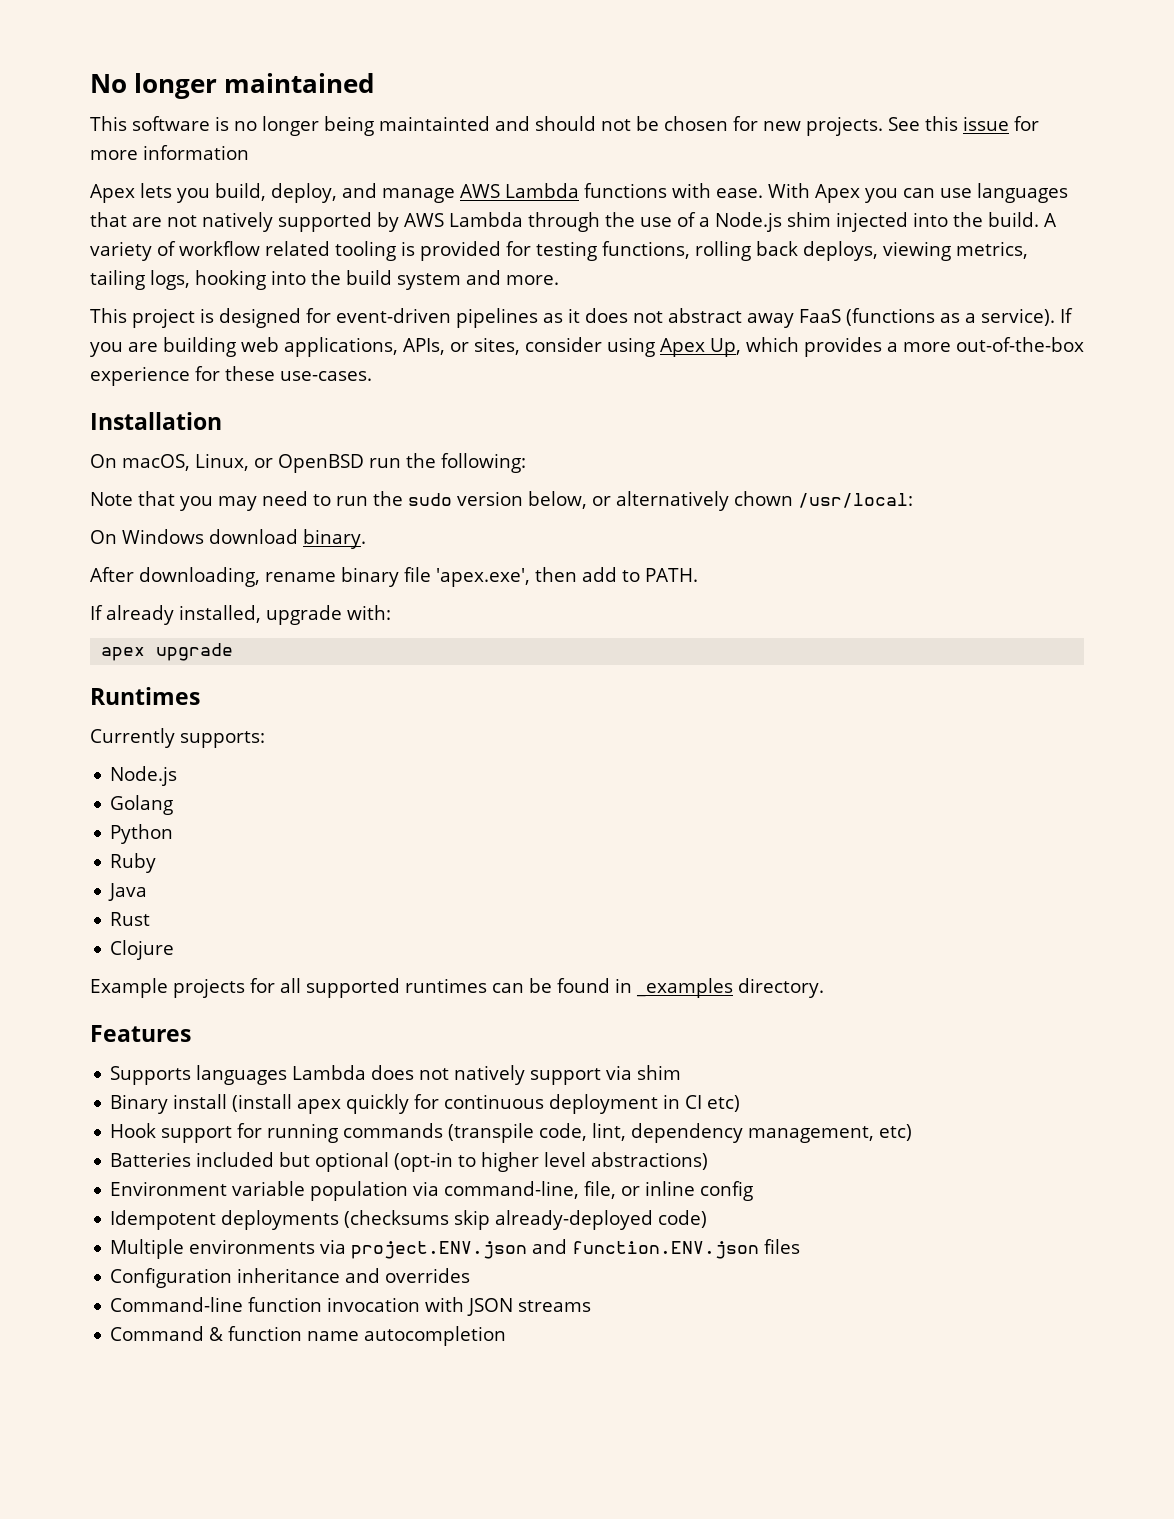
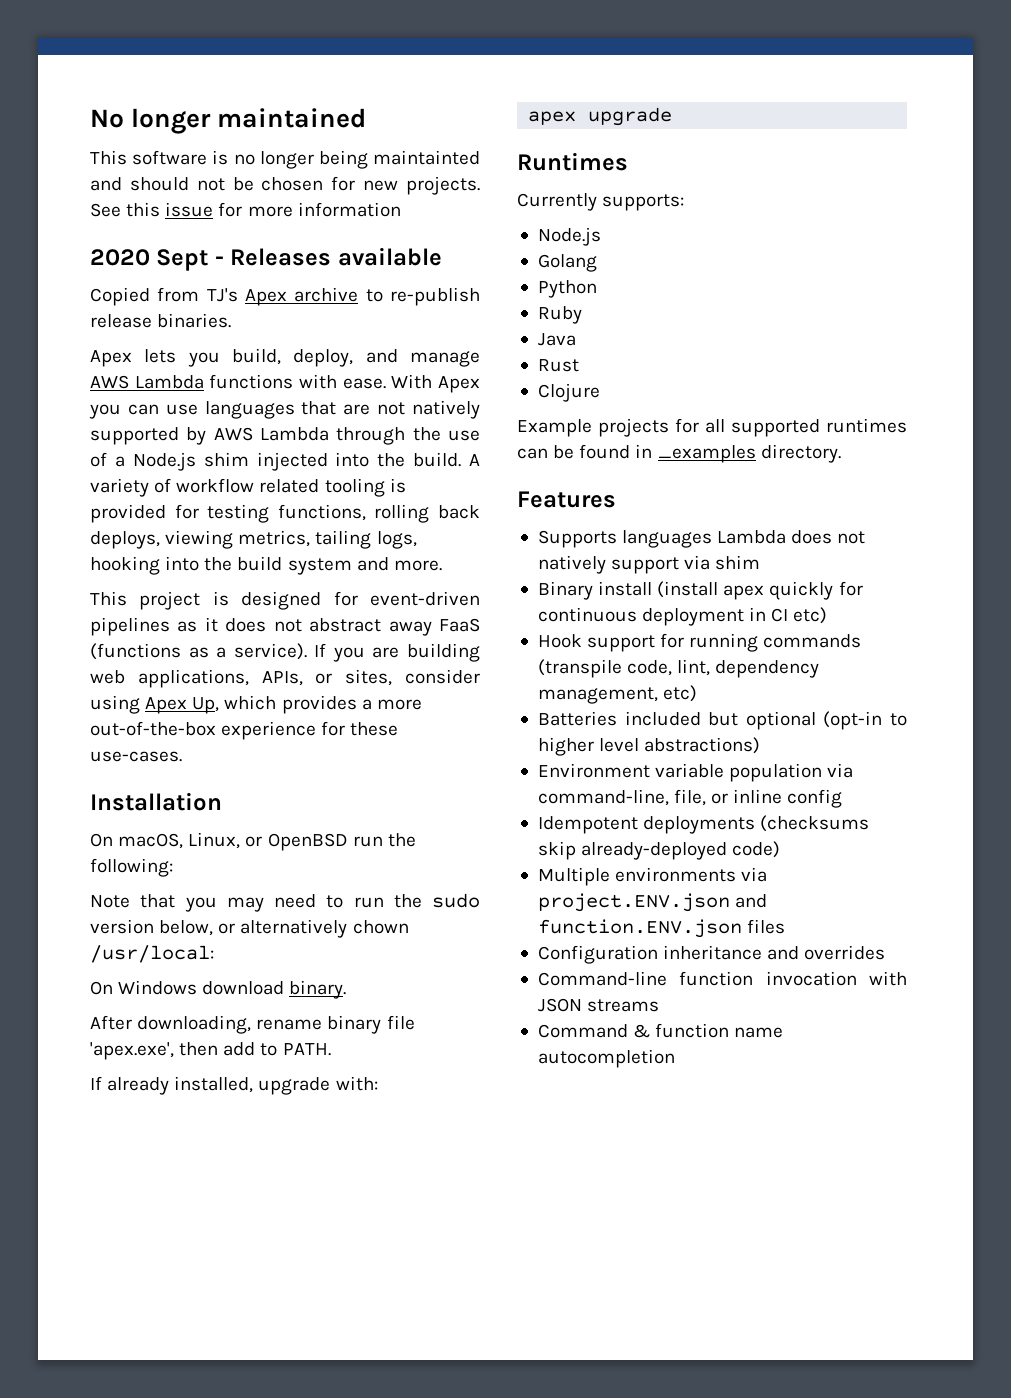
+ 2020 Sept - Releases available
+ Copied from TJ's Apex archive to re-publish release binaries.

